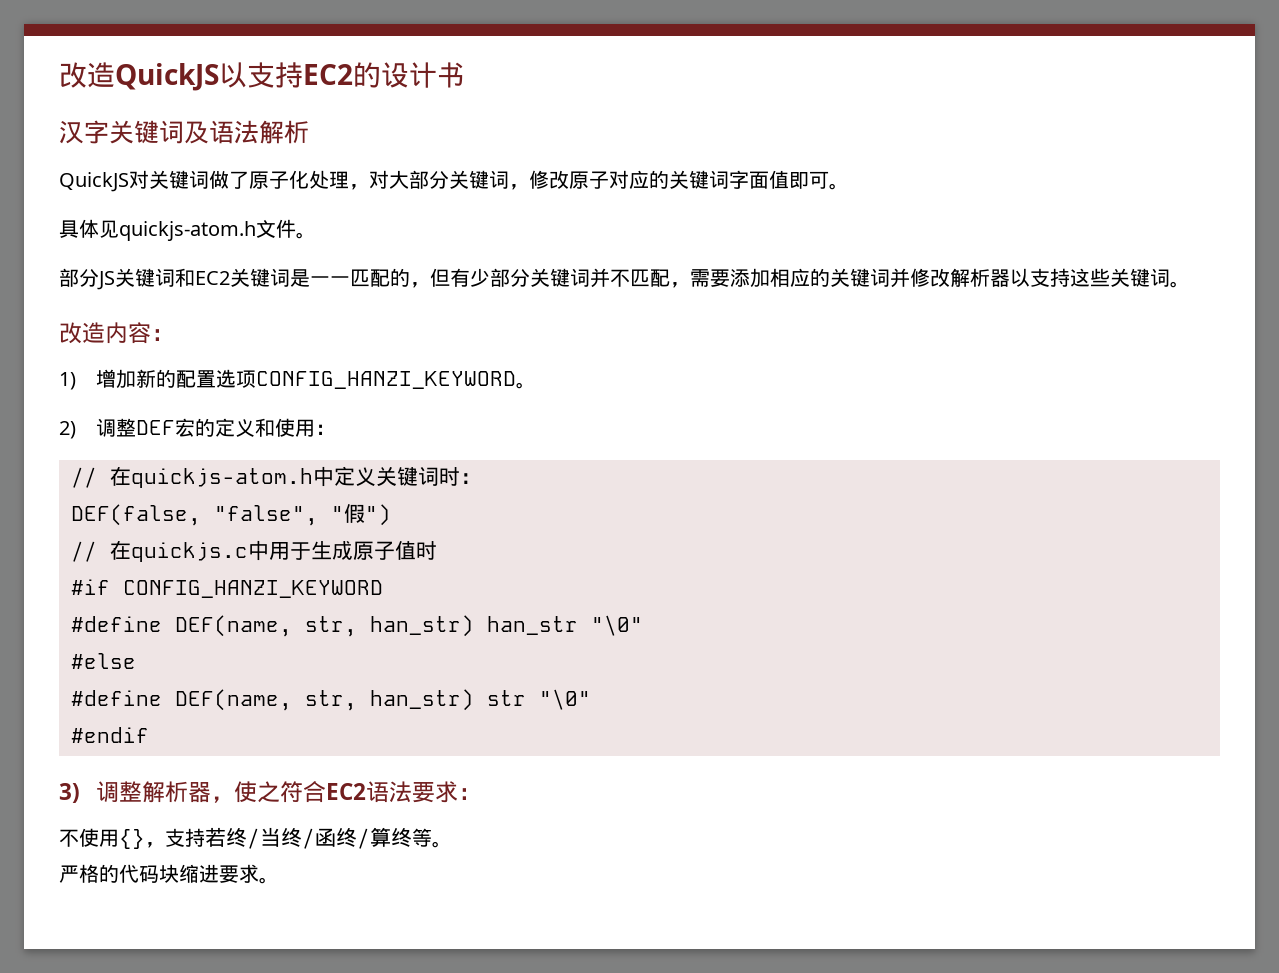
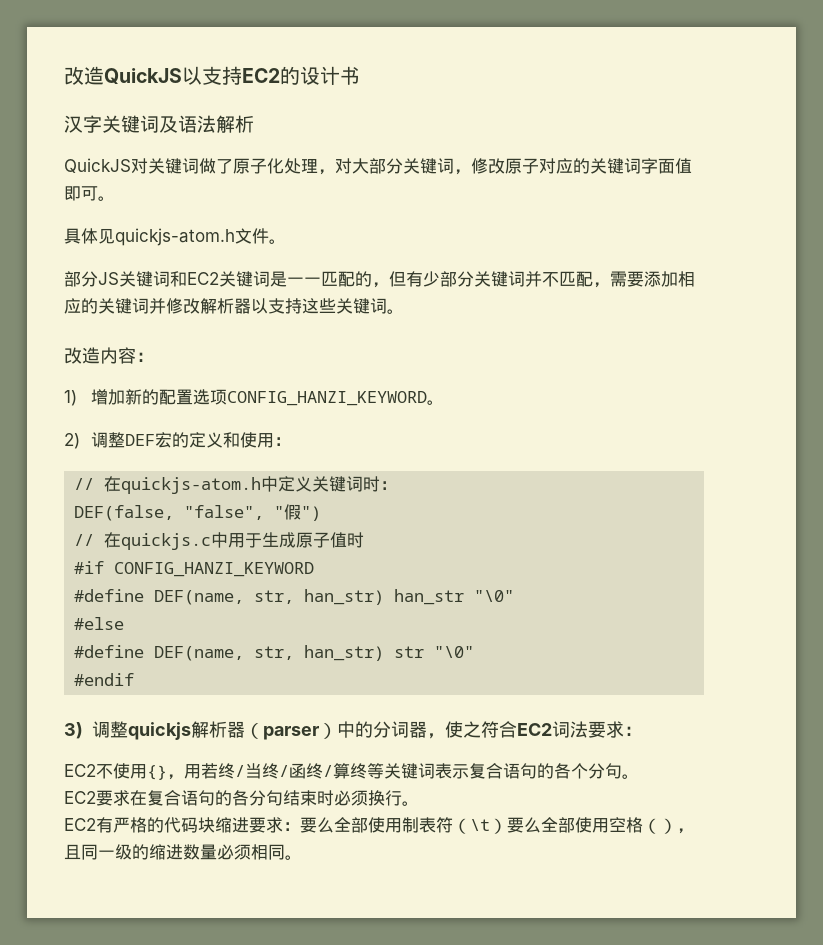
- 3)调整解析器，使之符合EC2语法要求：
+ 3)调整quickjs解析器（parser）中的分词器，使之符合EC2词法要求：
- 不使用{}，支持若终/当终/函终/算终等。
- 严格的代码块缩进要求。
+ EC2不使用{}，用若终/当终/函终/算终等关键词表示复合语句的各个分句。
+ EC2要求在复合语句的各分句结束时必须换行。
+ EC2有严格的代码块缩进要求：要么全部使用制表符（\t）要么全部使用空格（），且同一级的缩进数量必须相同。

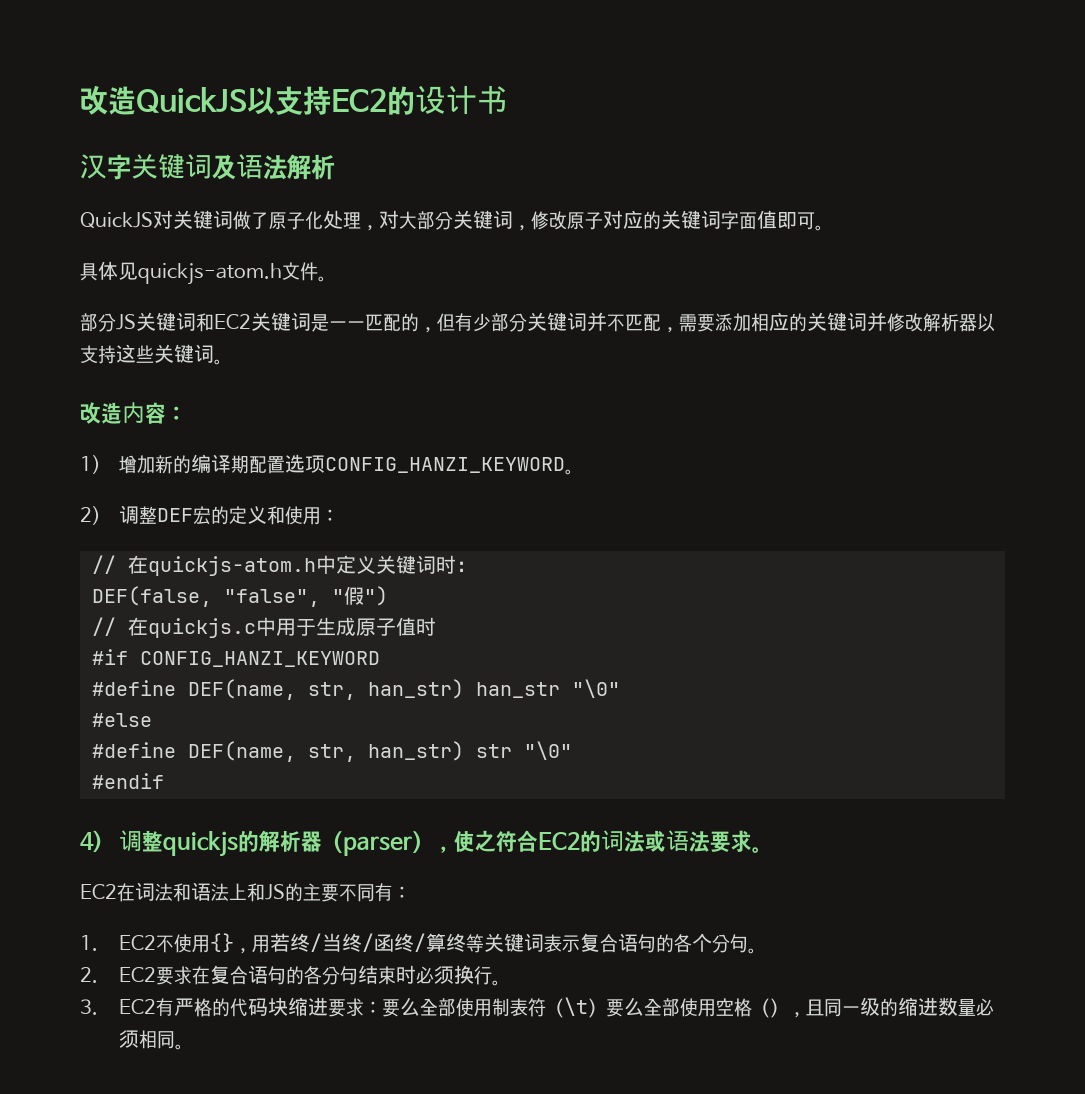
- 1)增加新的配置选项CONFIG_HANZI_KEYWORD。
+ 1)增加新的编译期配置选项CONFIG_HANZI_KEYWORD。
- 3)调整quickjs解析器（parser）中的分词器，使之符合EC2词法要求：
- EC2不使用{}，用若终/当终/函终/算终等关键词表示复合语句的各个分句。
+ 4)调整quickjs的解析器（parser），使之符合EC2的词法或语法要求。
+ EC2在词法和语法上和JS的主要不同有：
+ 1. EC2不使用{}，用若终/当终/函终/算终等关键词表示复合语句的各个分句。
- EC2要求在复合语句的各分句结束时必须换行。
+ 2. EC2要求在复合语句的各分句结束时必须换行。
- EC2有严格的代码块缩进要求：要么全部使用制表符（\t）要么全部使用空格（），且同一级的缩进数量必须相同。
+ 3. EC2有严格的代码块缩进要求：要么全部使用制表符（\t）要么全部使用空格（），且同一级的缩进数量必须相同。

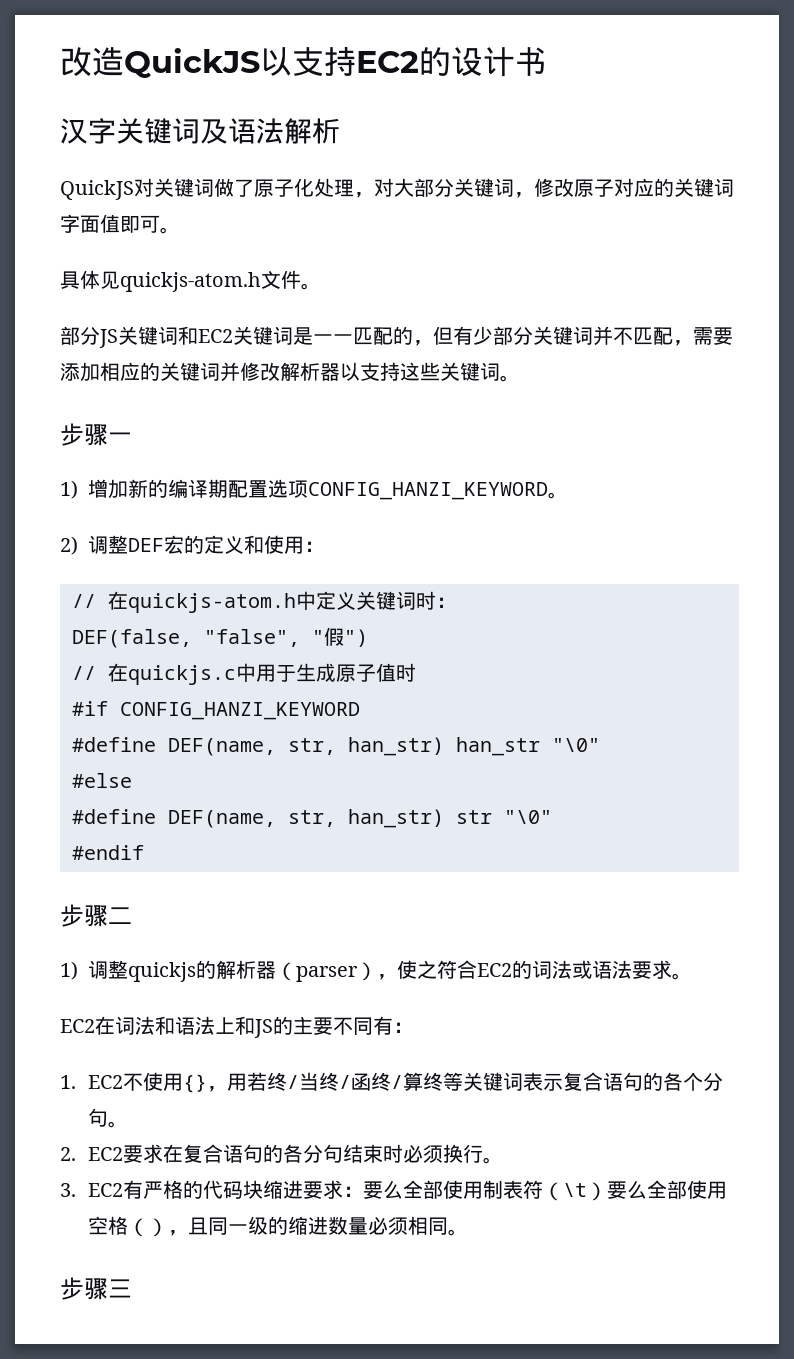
- 改造内容：
+ 步骤一
- 4)调整quickjs的解析器（parser），使之符合EC2的词法或语法要求。
+ 步骤二
+ 1)调整quickjs的解析器（parser），使之符合EC2的词法或语法要求。
+ 步骤三

